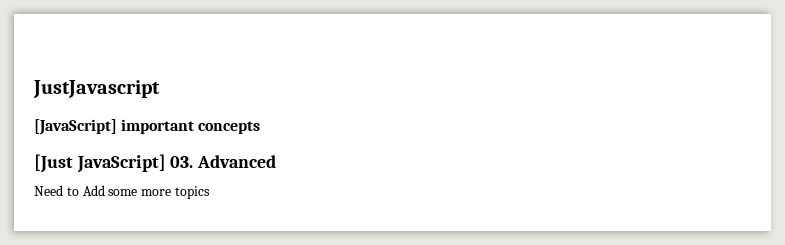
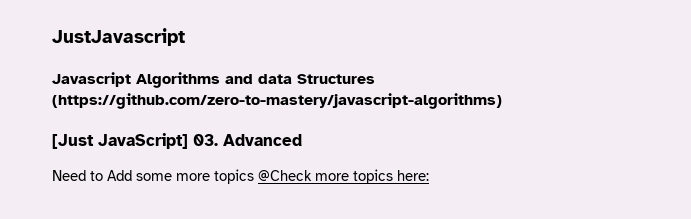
- [JavaScript] important concepts
+ Javascript Algorithms and data Structures (https://github.com/zero-to-mastery/javascript-algorithms)
- Need to Add some more topics
+ Need to Add some more topics @Check more topics here:

